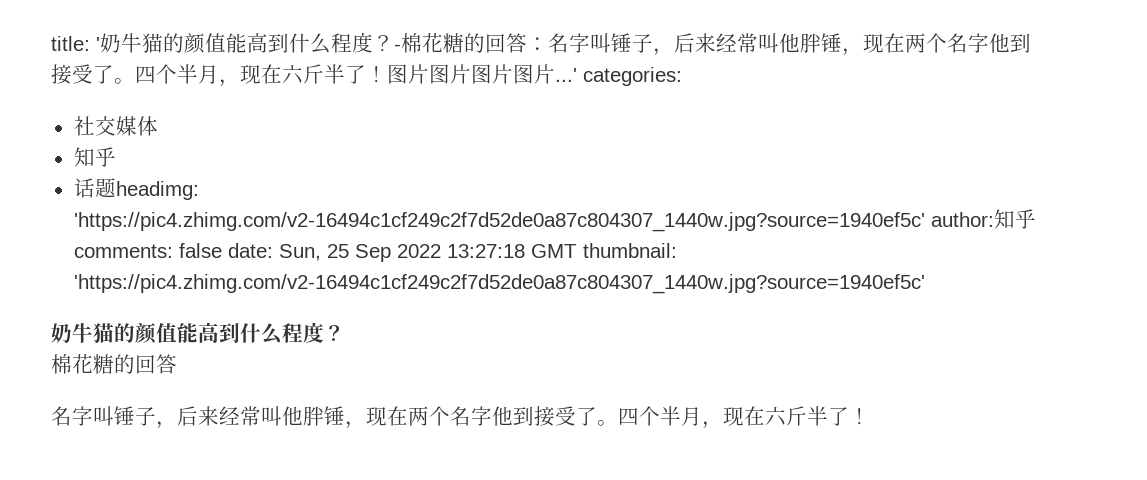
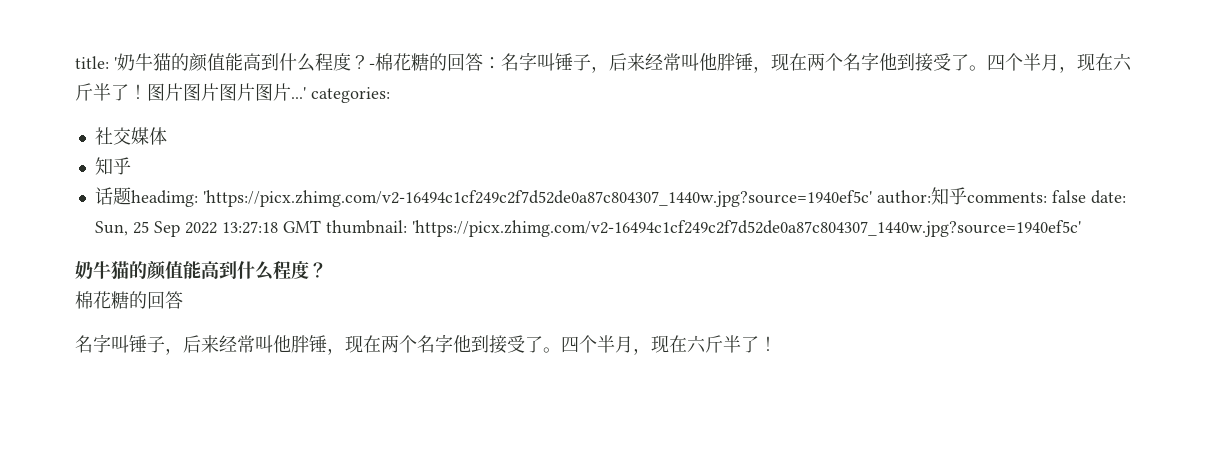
- 话题headimg: 'https://pic4.zhimg.com/v2-16494c1cf249c2f7d52de0a87c804307_1440w.jpg?source=1940ef5c' author:知乎comments: false date: Sun, 25 Sep 2022 13:27:18 GMT thumbnail: 'https://pic4.zhimg.com/v2-16494c1cf249c2f7d52de0a87c804307_1440w.jpg?source=1940ef5c'
+ 话题headimg: 'https://picx.zhimg.com/v2-16494c1cf249c2f7d52de0a87c804307_1440w.jpg?source=1940ef5c' author:知乎comments: false date: Sun, 25 Sep 2022 13:27:18 GMT thumbnail: 'https://picx.zhimg.com/v2-16494c1cf249c2f7d52de0a87c804307_1440w.jpg?source=1940ef5c'

